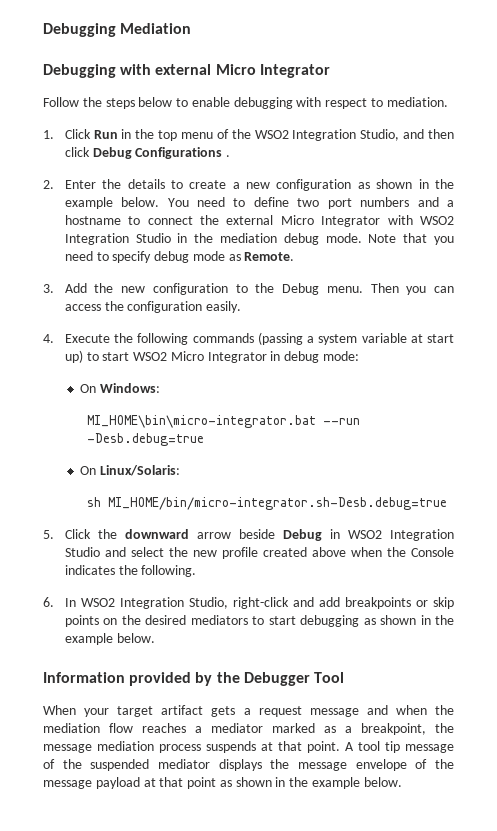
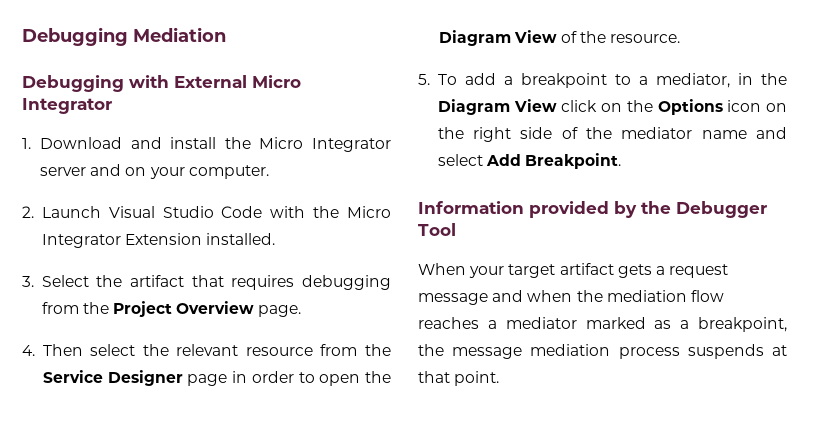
- Debugging with external Micro Integrator
+ Debugging with External Micro Integrator
- Follow the steps below to enable debugging with respect to mediation.
- 1. Click Run in the top menu of the WSO2 Integration Studio, and then click Debug Configurations .
- 2. Enter the details to create a new configuration as shown in the example below. You need to define two port numbers and a hostname to connect the external Micro Integrator with WSO2 Integration Studio in the mediation debug mode. Note that you need to specify debug mode as Remote.
- 3. Add the new configuration to the Debug menu. Then you can access the configuration easily.
- 4. Execute the following commands (passing a system variable at start up) to start WSO2 Micro Integrator in debug mode:
- On Windows:
- MI_HOME\bin\micro-integrator.bat --run -Desb.debug=true
- On Linux/Solaris:
- sh MI_HOME/bin/micro-integrator.sh-Desb.debug=true
- 5. Click the downward arrow beside Debug in WSO2 Integration Studio and select the new profile created above when the Console indicates the following.
- 6. In WSO2 Integration Studio, right-click and add breakpoints or skip points on the desired mediators to start debugging as shown in the example below.
+ 1. Download and install the Micro Integrator server and on your computer.
+ 2. Launch Visual Studio Code with the Micro Integrator Extension installed.
+ 3. Select the artifact that requires debugging from the Project Overview page.
+ 4. Then select the relevant resource from the Service Designer page in order to open the Diagram View of the resource.
+ 5. To add a breakpoint to a mediator, in the Diagram View click on the Options icon on the right side of the mediator name and select Add Breakpoint.
- A tool tip message of the suspended mediator displays the message envelope of the message payload at that point as shown in the example below.

